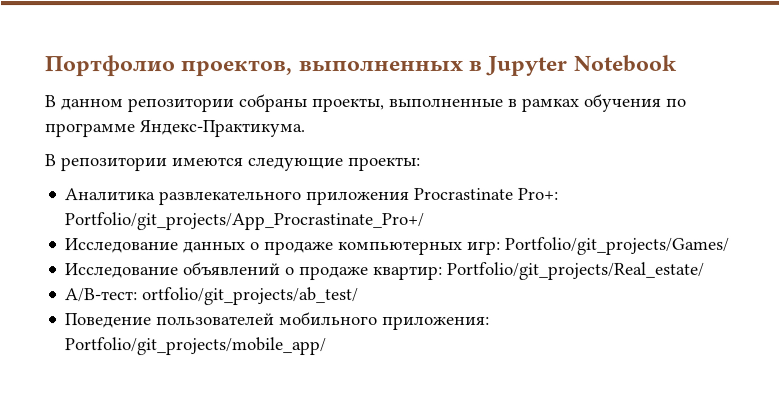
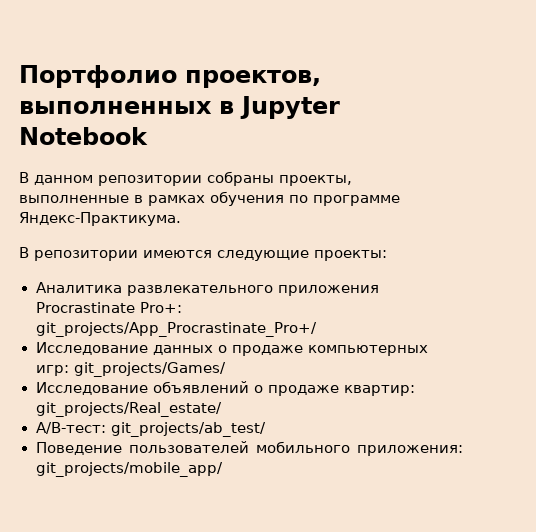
- Аналитика развлекательного приложения Procrastinate Pro+: Portfolio/git_projects/App_Procrastinate_Pro+/
+ Аналитика развлекательного приложения Procrastinate Pro+: git_projects/App_Procrastinate_Pro+/
- Исследование данных о продаже компьютерных игр: Portfolio/git_projects/Games/
+ Исследование данных о продаже компьютерных игр: git_projects/Games/
- Исследование объявлений о продаже квартир: Portfolio/git_projects/Real_estate/
+ Исследование объявлений о продаже квартир: git_projects/Real_estate/
- A/B-тест: ortfolio/git_projects/ab_test/
+ A/B-тест: git_projects/ab_test/
- Поведение пользователей мобильного приложения: Portfolio/git_projects/mobile_app/
+ Поведение пользователей мобильного приложения: git_projects/mobile_app/

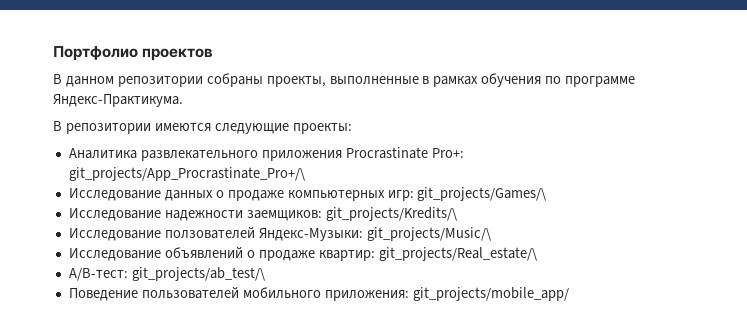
- Портфолио проектов, выполненных в Jupyter Notebook
+ Портфолио проектов
- Аналитика развлекательного приложения Procrastinate Pro+: git_projects/App_Procrastinate_Pro+/
+ Аналитика развлекательного приложения Procrastinate Pro+: git_projects/App_Procrastinate_Pro+/\
- Исследование данных о продаже компьютерных игр: git_projects/Games/
+ Исследование данных о продаже компьютерных игр: git_projects/Games/\
+ Исследование надежности заемщиков: git_projects/Kredits/\
+ Исследование ползователей Яндекс-Музыки: git_projects/Music/\
- Исследование объявлений о продаже квартир: git_projects/Real_estate/
+ Исследование объявлений о продаже квартир: git_projects/Real_estate/\
- A/B-тест: git_projects/ab_test/
+ A/B-тест: git_projects/ab_test/\

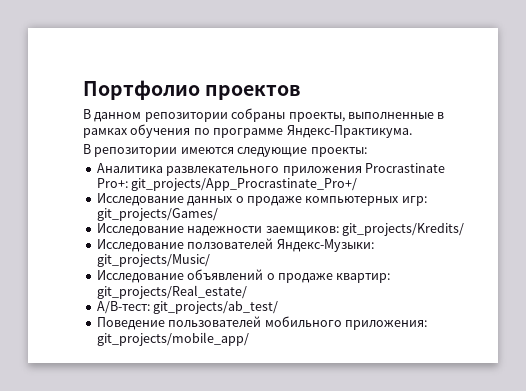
- Аналитика развлекательного приложения Procrastinate Pro+: git_projects/App_Procrastinate_Pro+/\
+ Аналитика развлекательного приложения Procrastinate Pro+: git_projects/App_Procrastinate_Pro+/
- Исследование данных о продаже компьютерных игр: git_projects/Games/\
+ Исследование данных о продаже компьютерных игр: git_projects/Games/
- Исследование надежности заемщиков: git_projects/Kredits/\
+ Исследование надежности заемщиков: git_projects/Kredits/
- Исследование ползователей Яндекс-Музыки: git_projects/Music/\
+ Исследование ползователей Яндекс-Музыки: git_projects/Music/
- Исследование объявлений о продаже квартир: git_projects/Real_estate/\
+ Исследование объявлений о продаже квартир: git_projects/Real_estate/
- A/B-тест: git_projects/ab_test/\
+ A/B-тест: git_projects/ab_test/

